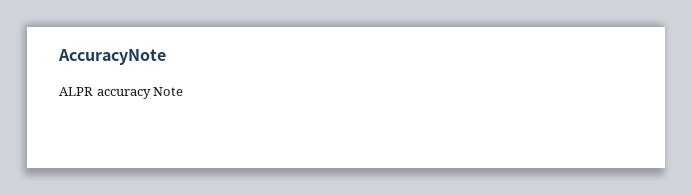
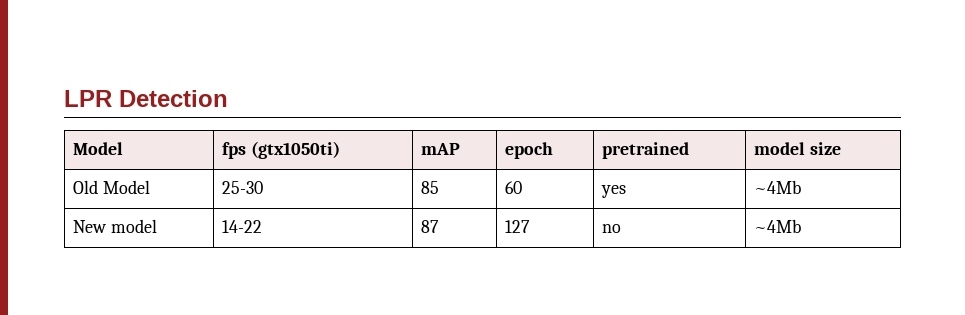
- AccuracyNote
- ALPR accuracy Note
+ LPR Detection
+ Model | fps (gtx1050ti) | mAP | epoch | pretrained | model size
+ Old Model | 25-30 | 85 | 60 | yes | ~4Mb
+ New model | 14-22 | 87 | 127 | no | ~4Mb

